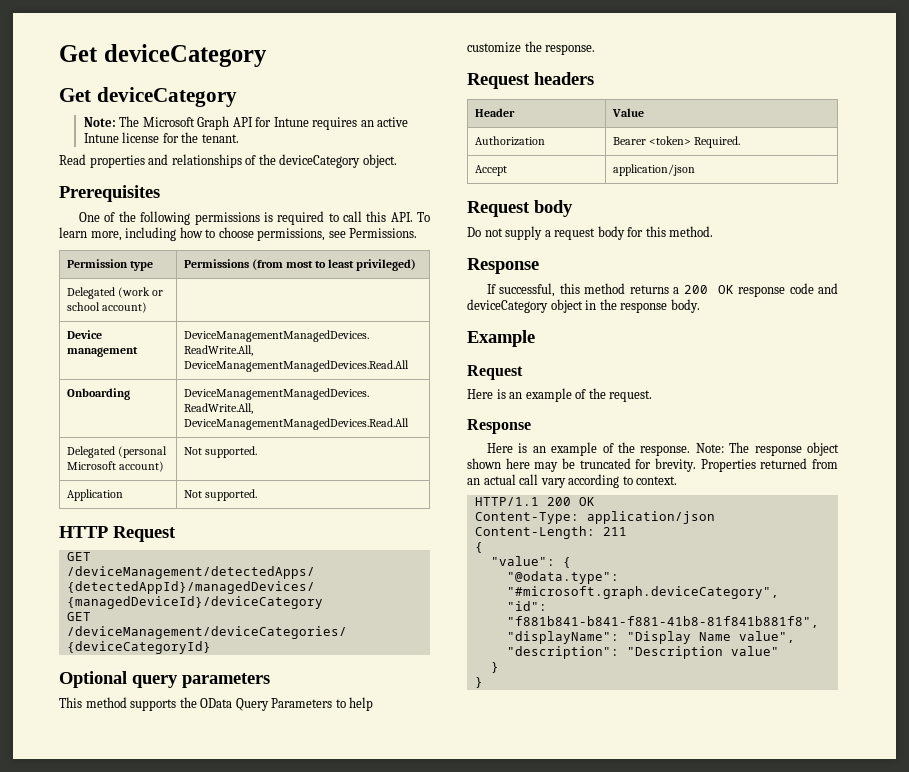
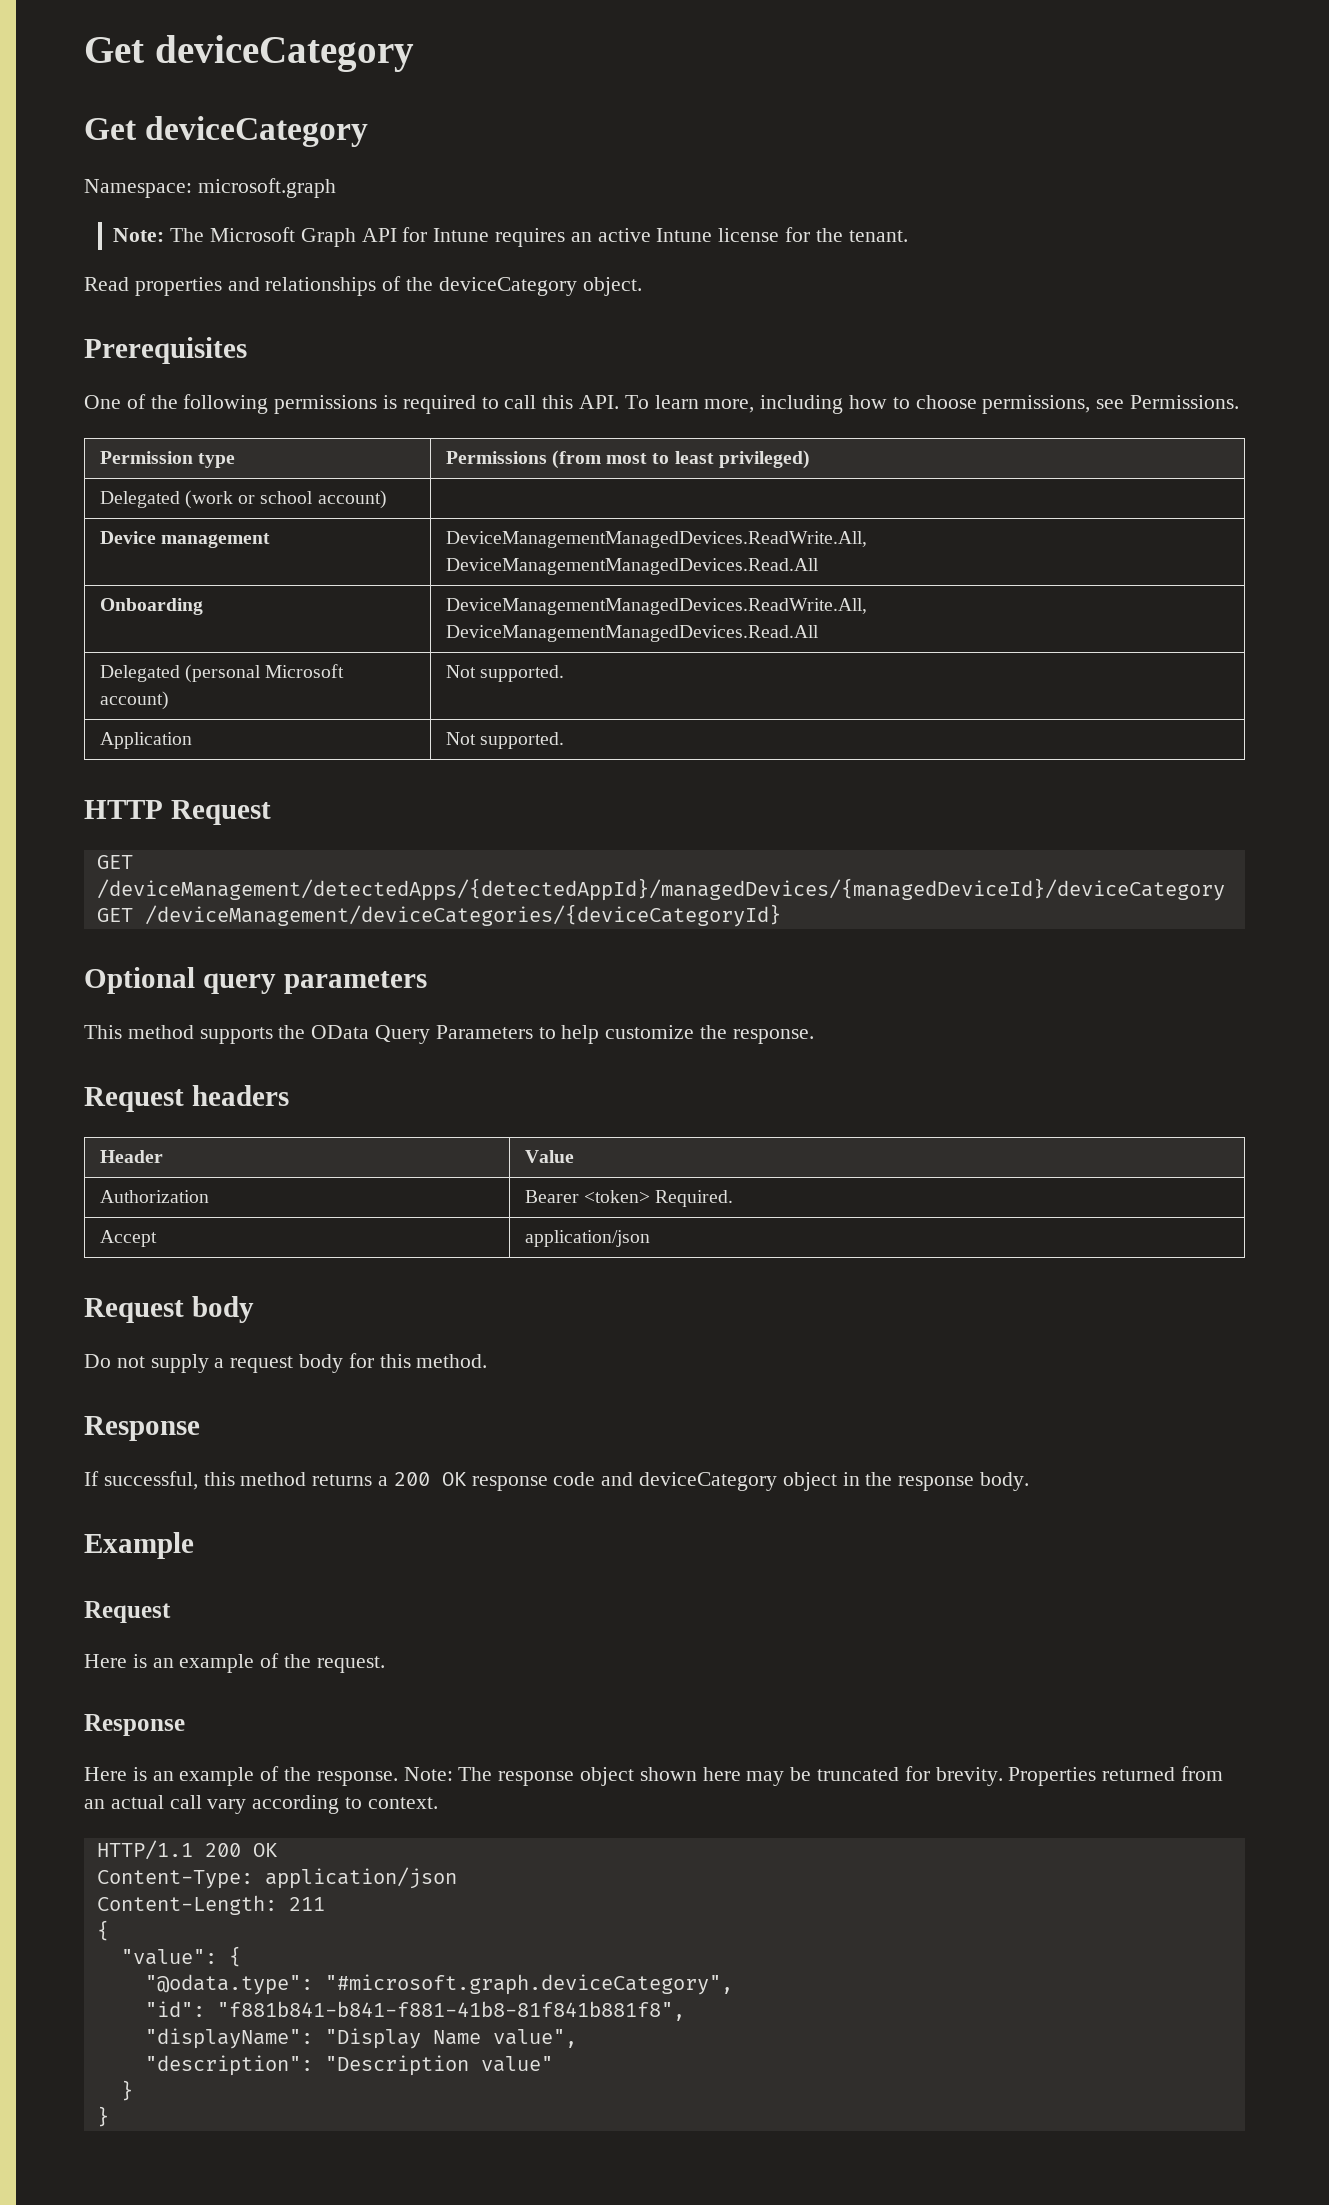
+ Namespace: microsoft.graph

